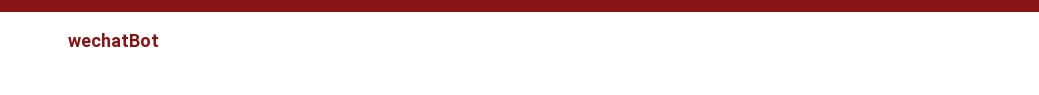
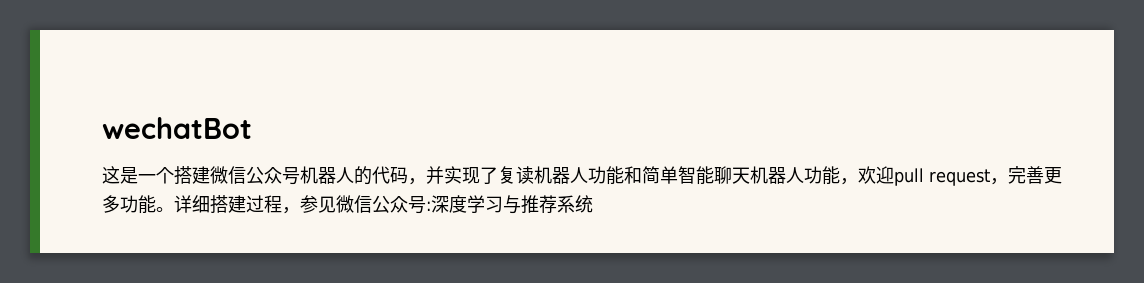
+ 这是一个搭建微信公众号机器人的代码，并实现了复读机器人功能和简单智能聊天机器人功能，欢迎pull request，完善更多功能。详细搭建过程，参见微信公众号:深度学习与推荐系统

